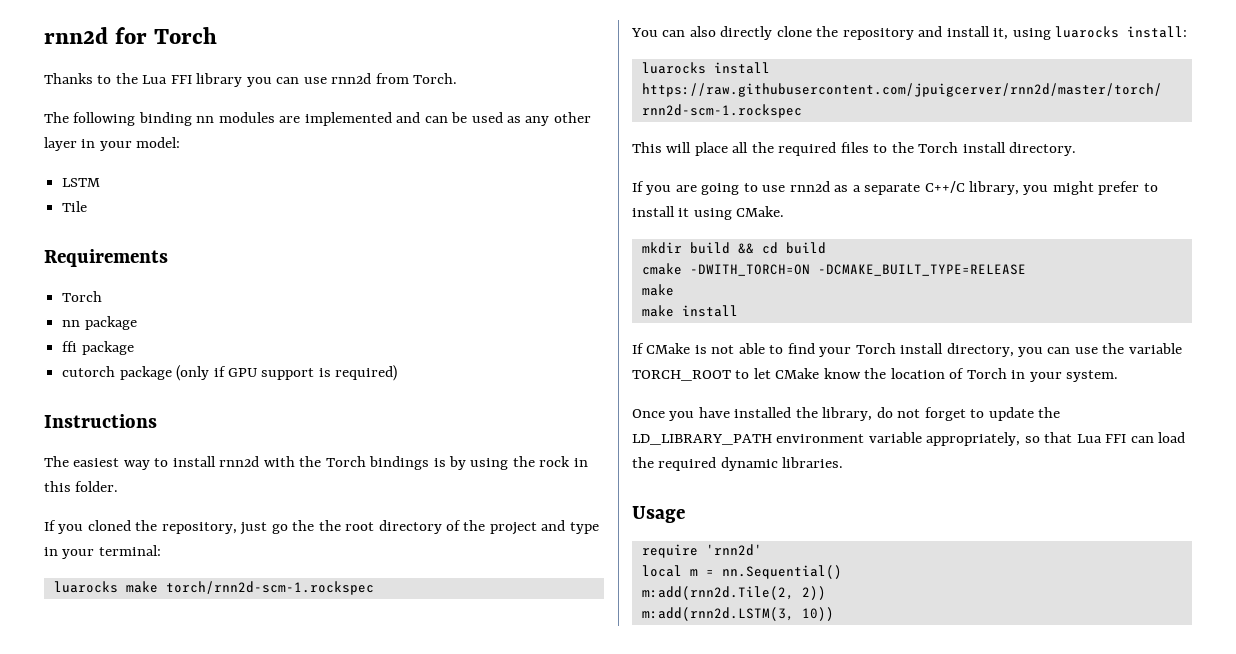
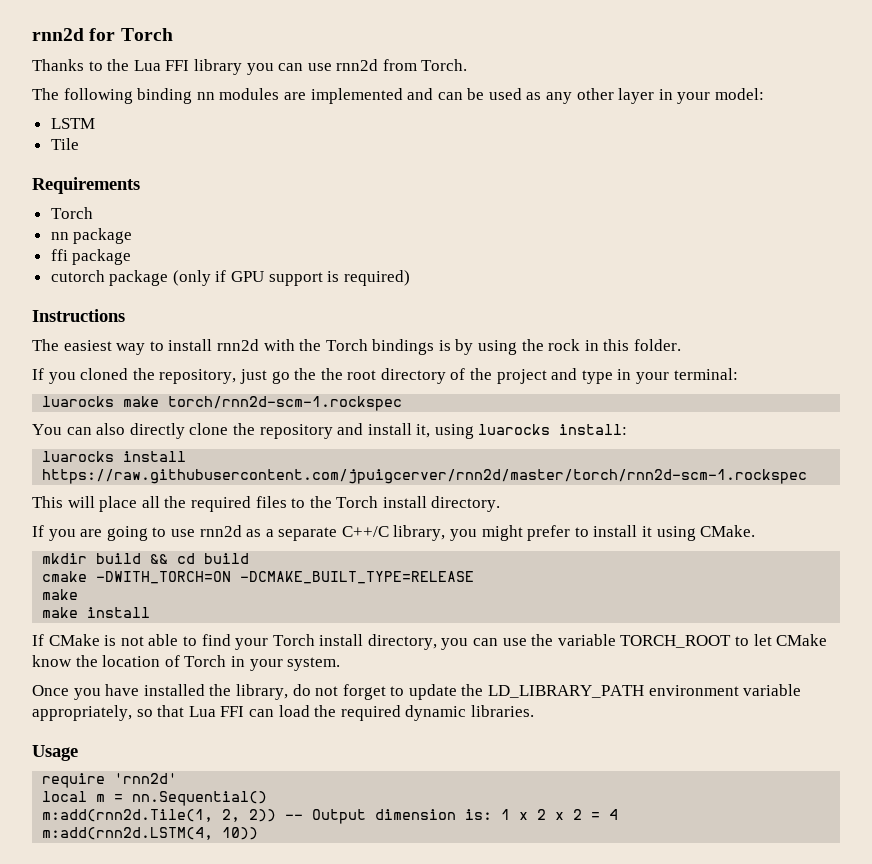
- m:add(rnn2d.Tile(2, 2))
- m:add(rnn2d.LSTM(3, 10))
+ m:add(rnn2d.Tile(1, 2, 2)) -- Output dimension is: 1 x 2 x 2 = 4
+ m:add(rnn2d.LSTM(4, 10))

